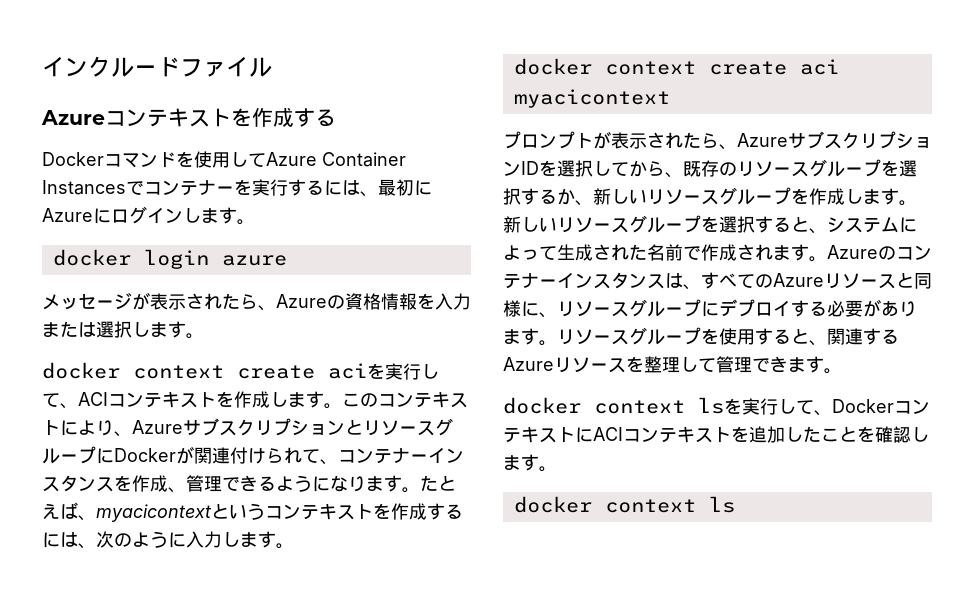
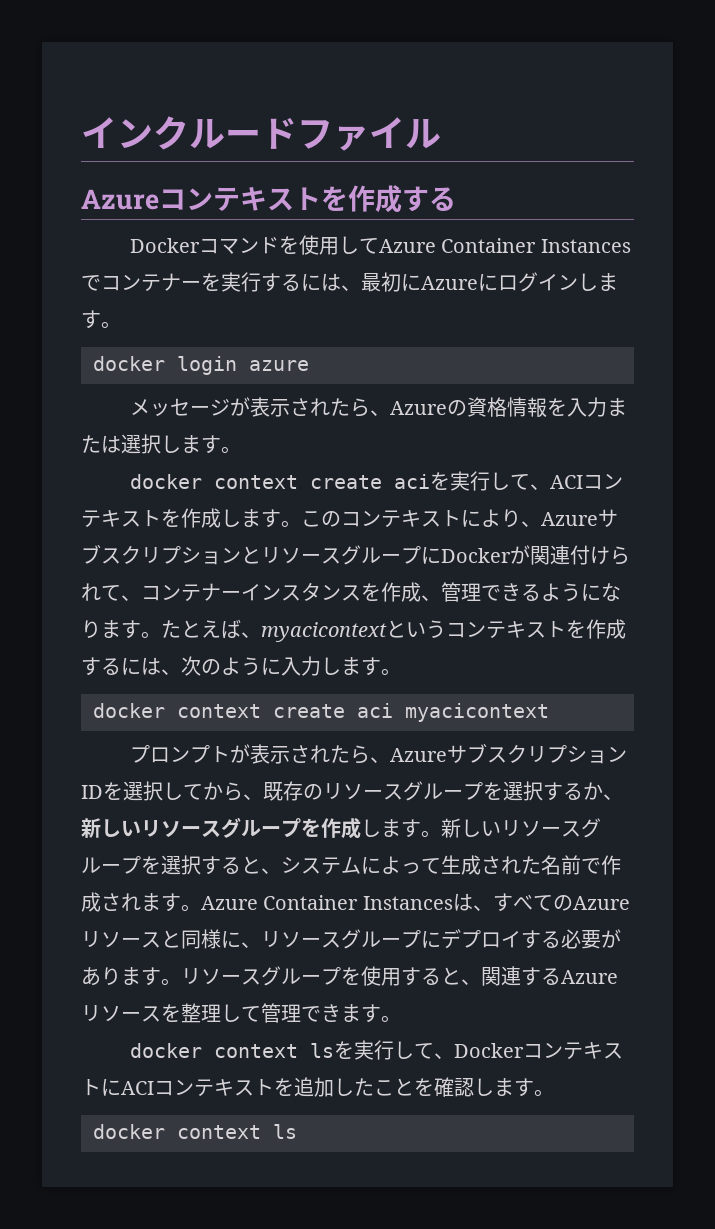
- Azureのコンテナーインスタンスは、すべてのAzureリソースと同様に、リソースグループにデプロイする必要があります。
+ Azure Container Instancesは、すべてのAzureリソースと同様に、リソースグループにデプロイする必要があります。

